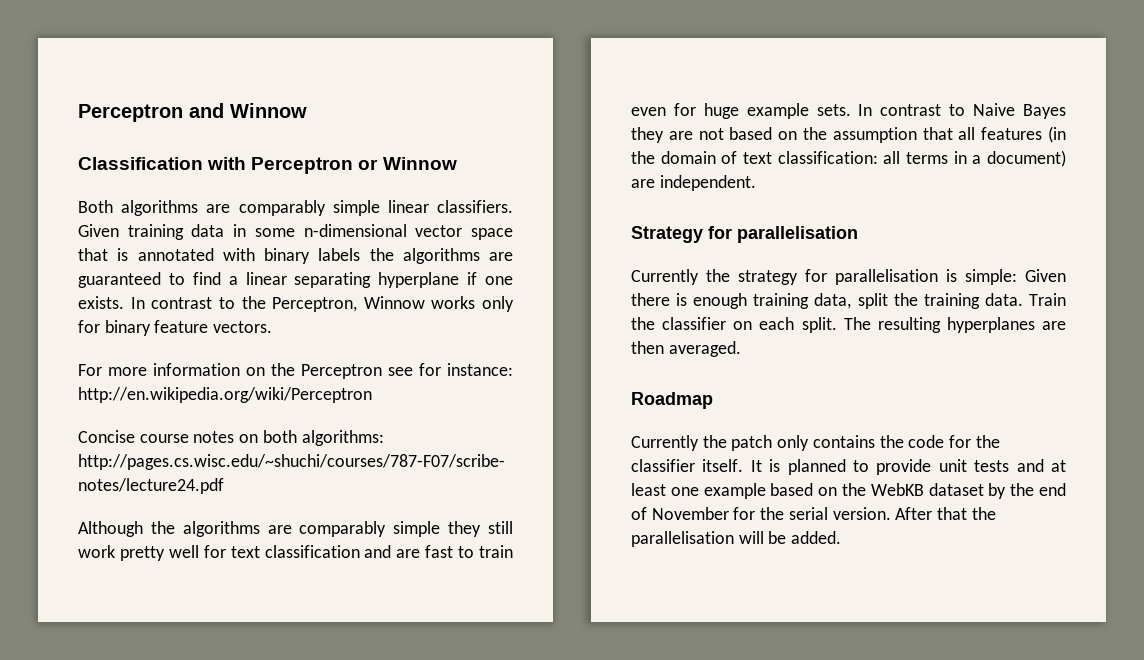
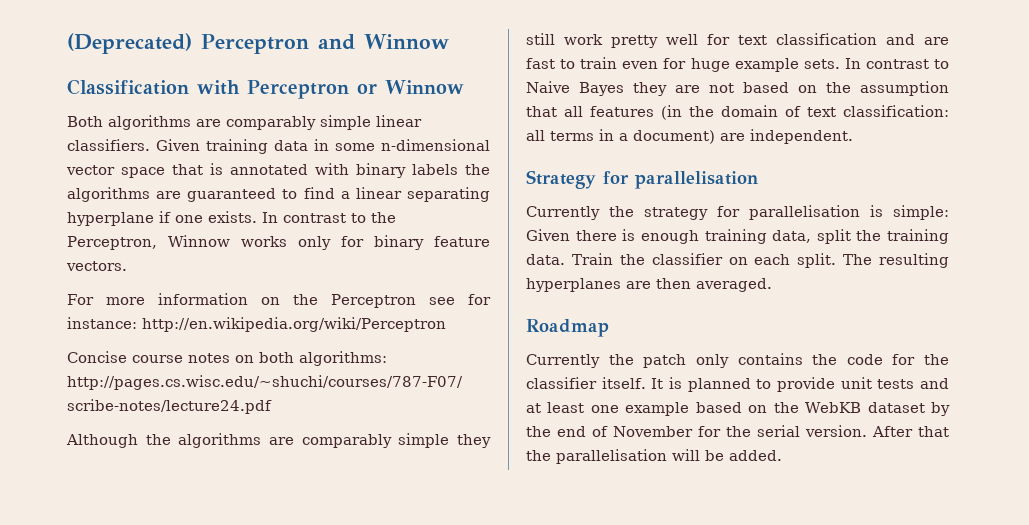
- Perceptron and Winnow
+ (Deprecated) Perceptron and Winnow

